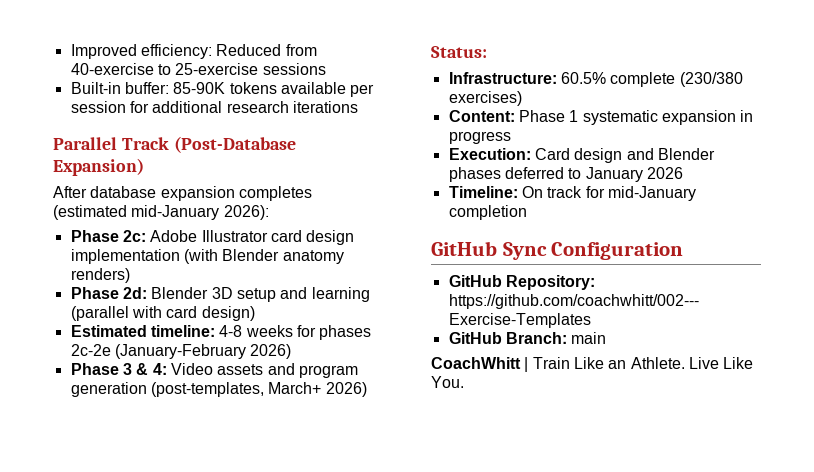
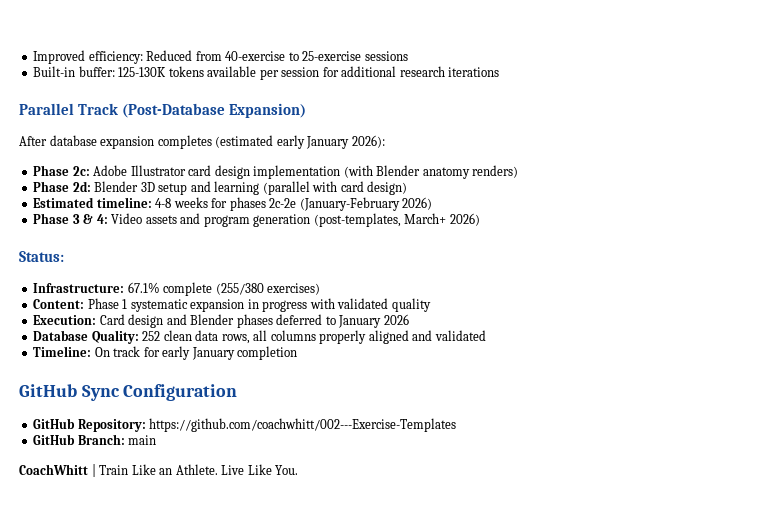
- Built-in buffer: 85-90K tokens available per session for additional research iterations
+ Built-in buffer: 125-130K tokens available per session for additional research iterations
- After database expansion completes (estimated mid-January 2026):
+ After database expansion completes (estimated early January 2026):
- Infrastructure: 60.5% complete (230/380 exercises)
+ Infrastructure: 67.1% complete (255/380 exercises)
- Content: Phase 1 systematic expansion in progress
+ Content: Phase 1 systematic expansion in progress with validated quality
+ Database Quality: 252 clean data rows, all columns properly aligned and validated
- Timeline: On track for mid-January completion
+ Timeline: On track for early January completion

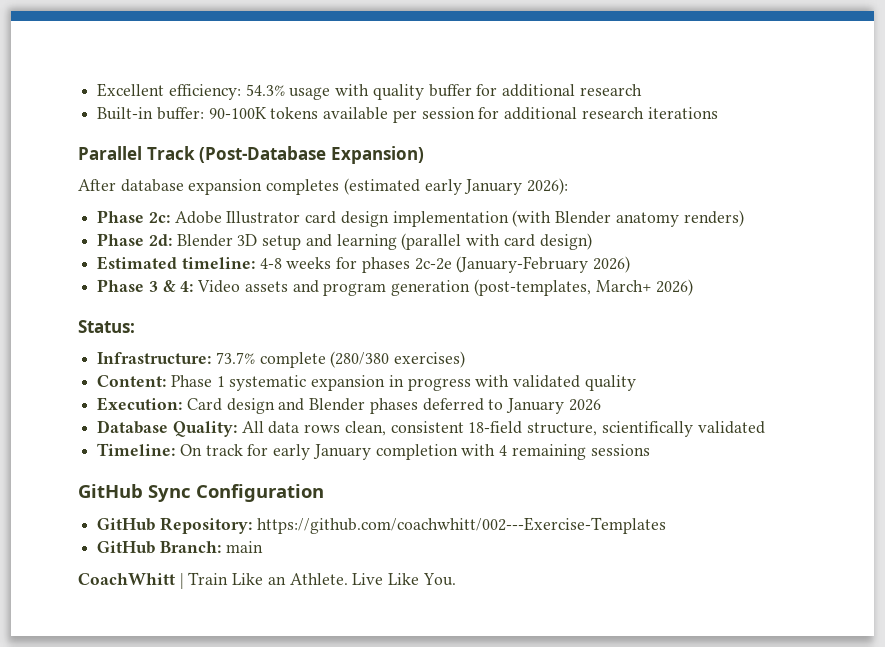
- Improved efficiency: Reduced from 40-exercise to 25-exercise sessions
+ Excellent efficiency: 54.3% usage with quality buffer for additional research
- Built-in buffer: 125-130K tokens available per session for additional research iterations
+ Built-in buffer: 90-100K tokens available per session for additional research iterations
- Infrastructure: 67.1% complete (255/380 exercises)
+ Infrastructure: 73.7% complete (280/380 exercises)
- Database Quality: 252 clean data rows, all columns properly aligned and validated
+ Database Quality: All data rows clean, consistent 18-field structure, scientifically validated
- Timeline: On track for early January completion
+ Timeline: On track for early January completion with 4 remaining sessions

